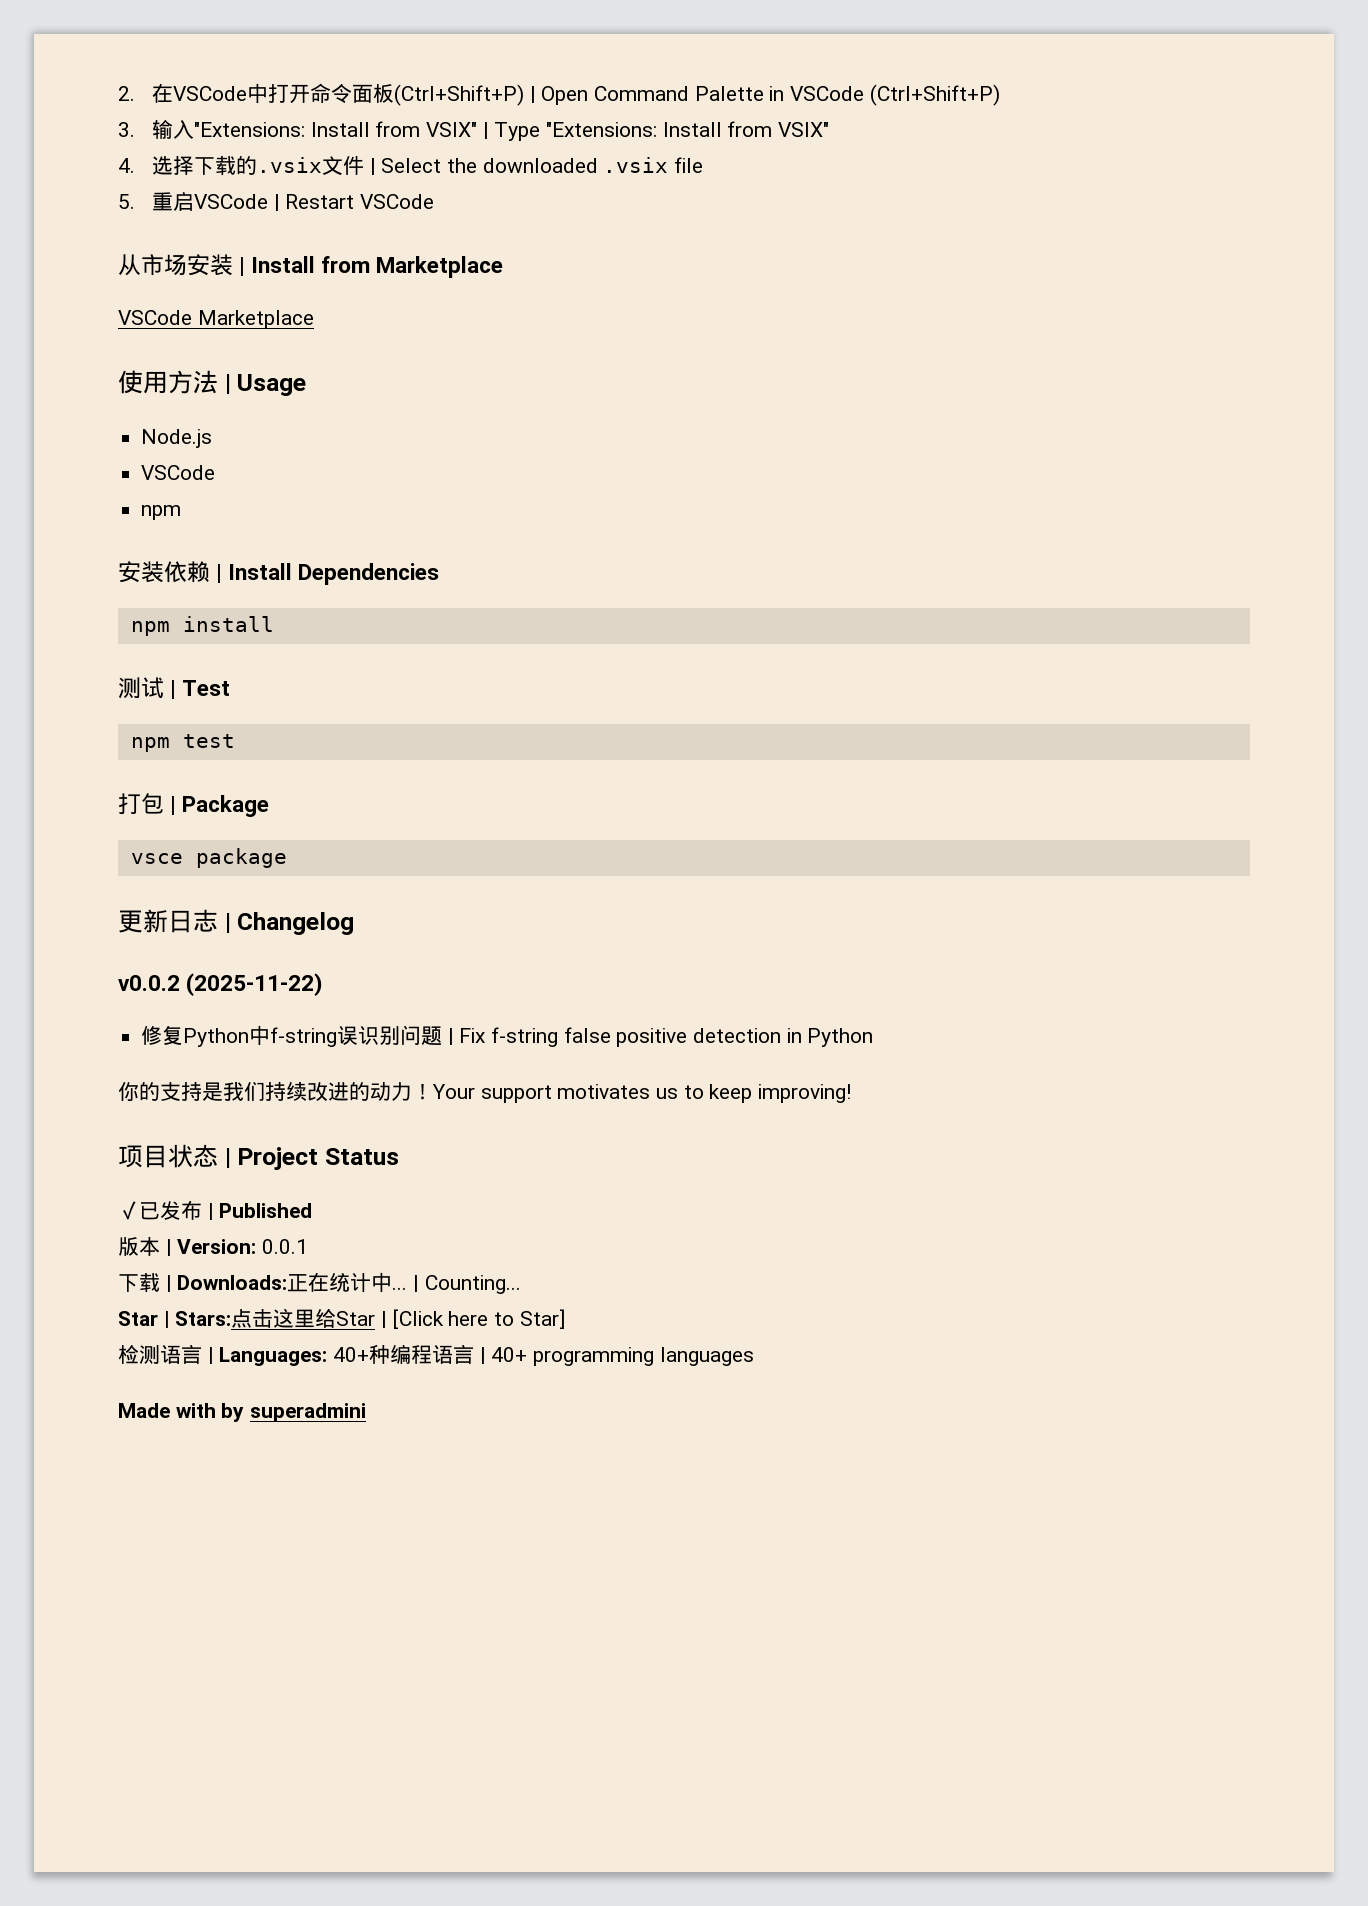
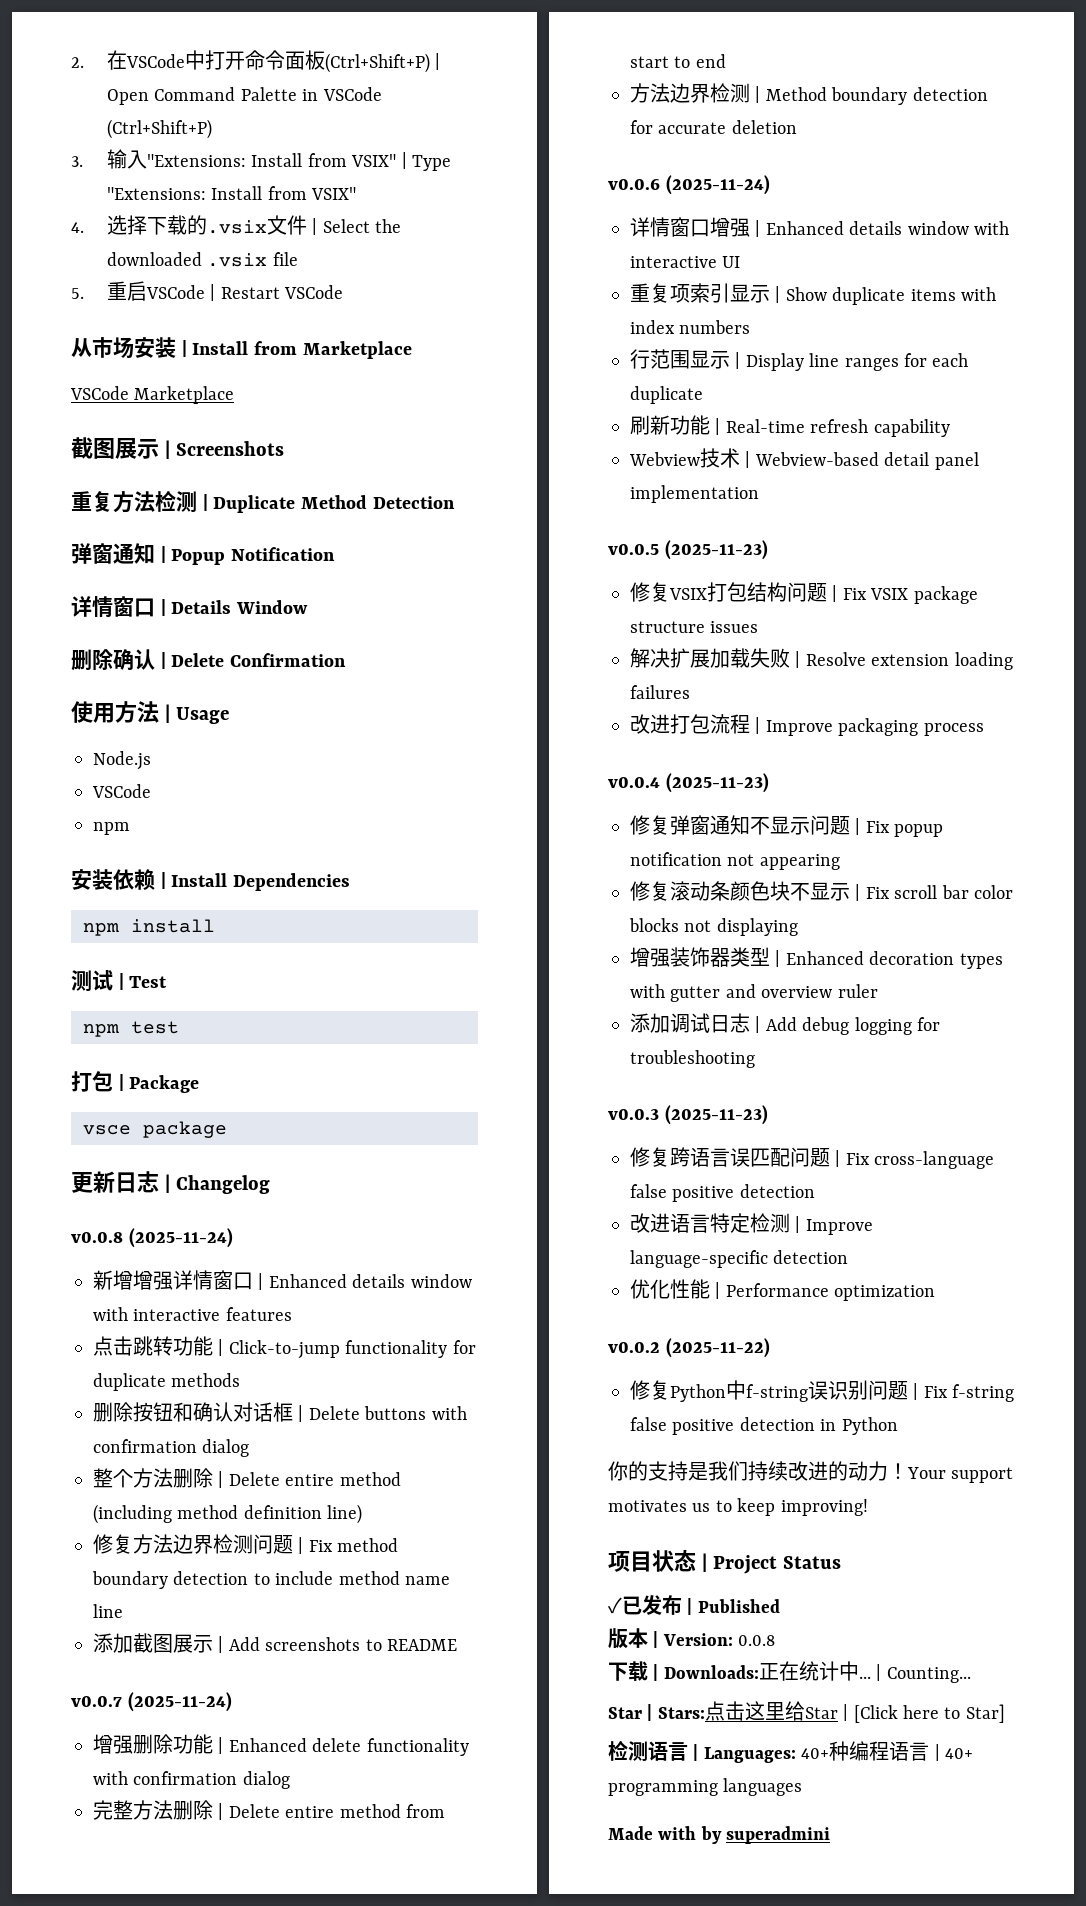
+ 截图展示 | Screenshots
+ 重复方法检测 | Duplicate Method Detection
+ 弹窗通知 | Popup Notification
+ 详情窗口 | Details Window
+ 删除确认 | Delete Confirmation
+ v0.0.8 (2025-11-24)
+ 新增增强详情窗口 | Enhanced details window with interactive features
+ 点击跳转功能 | Click-to-jump functionality for duplicate methods
+ 删除按钮和确认对话框 | Delete buttons with confirmation dialog
+ 整个方法删除 | Delete entire method (including method definition line)
+ 修复方法边界检测问题 | Fix method boundary detection to include method name line
+ 添加截图展示 | Add screenshots to README
+ v0.0.7 (2025-11-24)
+ 增强删除功能 | Enhanced delete functionality with confirmation dialog
+ 完整方法删除 | Delete entire method from start to end
+ 方法边界检测 | Method boundary detection for accurate deletion
+ v0.0.6 (2025-11-24)
+ 详情窗口增强 | Enhanced details window with interactive UI
+ 重复项索引显示 | Show duplicate items with index numbers
+ 行范围显示 | Display line ranges for each duplicate
+ 刷新功能 | Real-time refresh capability
+ Webview技术 | Webview-based detail panel implementation
+ v0.0.5 (2025-11-23)
+ 修复VSIX打包结构问题 | Fix VSIX package structure issues
+ 解决扩展加载失败 | Resolve extension loading failures
+ 改进打包流程 | Improve packaging process
+ v0.0.4 (2025-11-23)
+ 修复弹窗通知不显示问题 | Fix popup notification not appearing
+ 修复滚动条颜色块不显示 | Fix scroll bar color blocks not displaying
+ 增强装饰器类型 | Enhanced decoration types with gutter and overview ruler
+ 添加调试日志 | Add debug logging for troubleshooting
+ v0.0.3 (2025-11-23)
+ 修复跨语言误匹配问题 | Fix cross-language false positive detection
+ 改进语言特定检测 | Improve language-specific detection
+ 优化性能 | Performance optimization
- 版本 | Version: 0.0.1
+ 版本 | Version: 0.0.8

